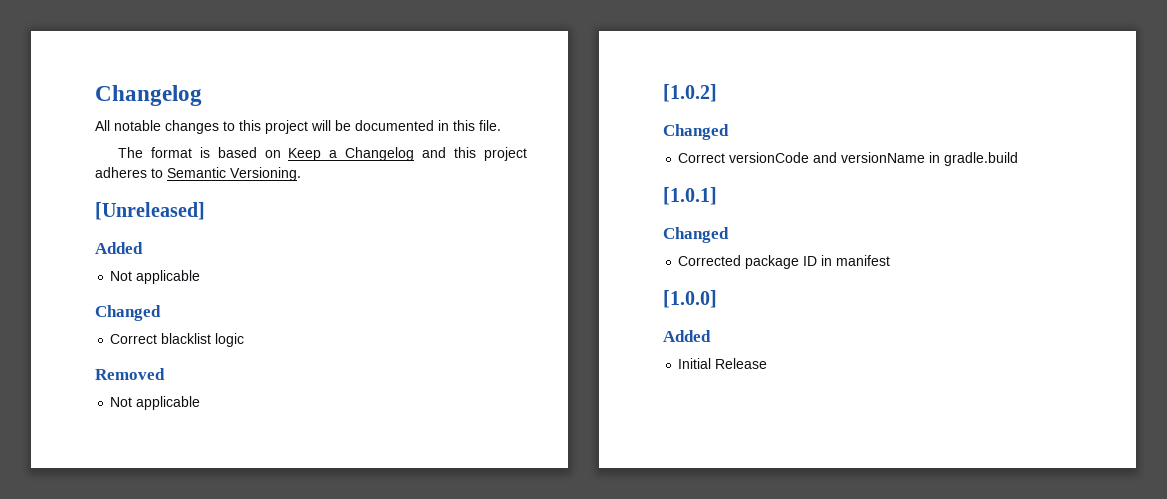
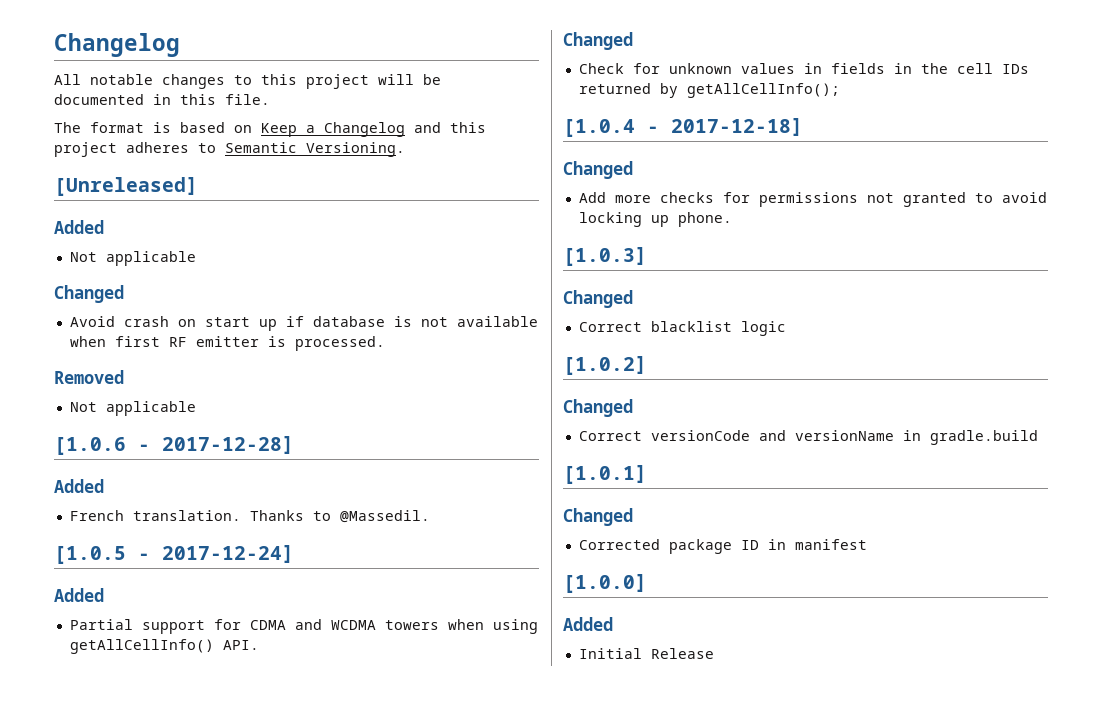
- Correct blacklist logic
+ Avoid crash on start up if database is not available when first RF emitter is processed.
  Removed
  Not applicable
+ [1.0.6 - 2017-12-28]
+ Added
+ French translation. Thanks to @Massedil.
+ [1.0.5 - 2017-12-24]
+ Added
+ Partial support for CDMA and WCDMA towers when using getAllCellInfo() API.
+ Changed
+ Check for unknown values in fields in the cell IDs returned by getAllCellInfo();
+ [1.0.4 - 2017-12-18]
+ Changed
+ Add more checks for permissions not granted to avoid locking up phone.
+ [1.0.3]
+ Changed
+ Correct blacklist logic

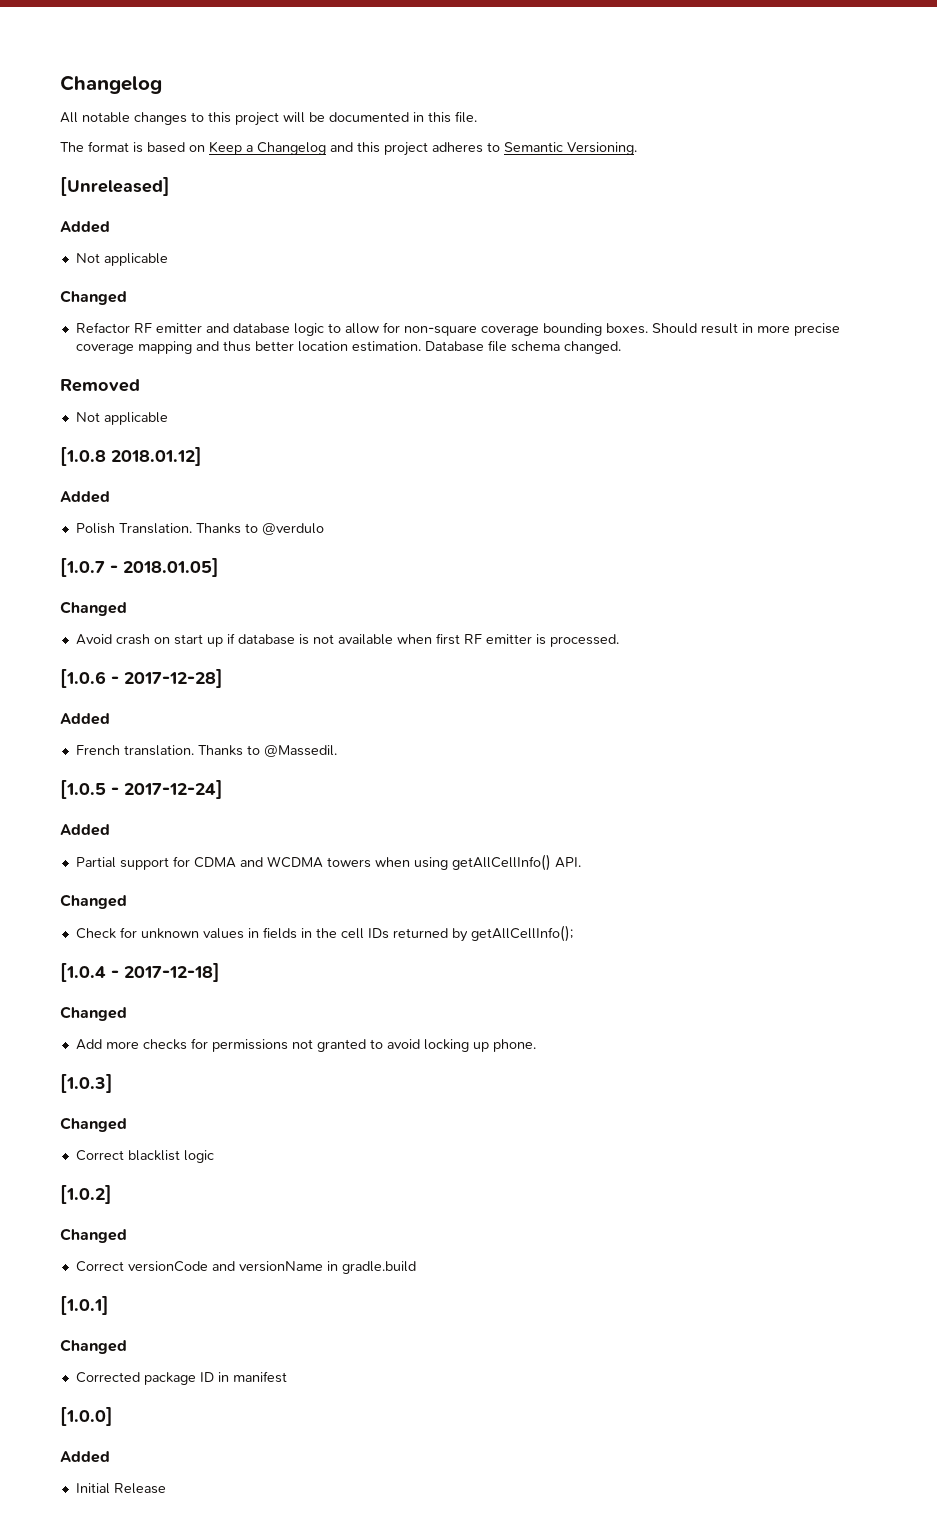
+ Refactor RF emitter and database logic to allow for non-square coverage bounding boxes. Should result in more precise coverage mapping and thus better location estimation. Database file schema changed.
+ Removed
+ Not applicable
+ [1.0.8 2018.01.12]
+ Added
+ Polish Translation. Thanks to @verdulo
+ [1.0.7 - 2018.01.05]
+ Changed
- Removed
- Not applicable

